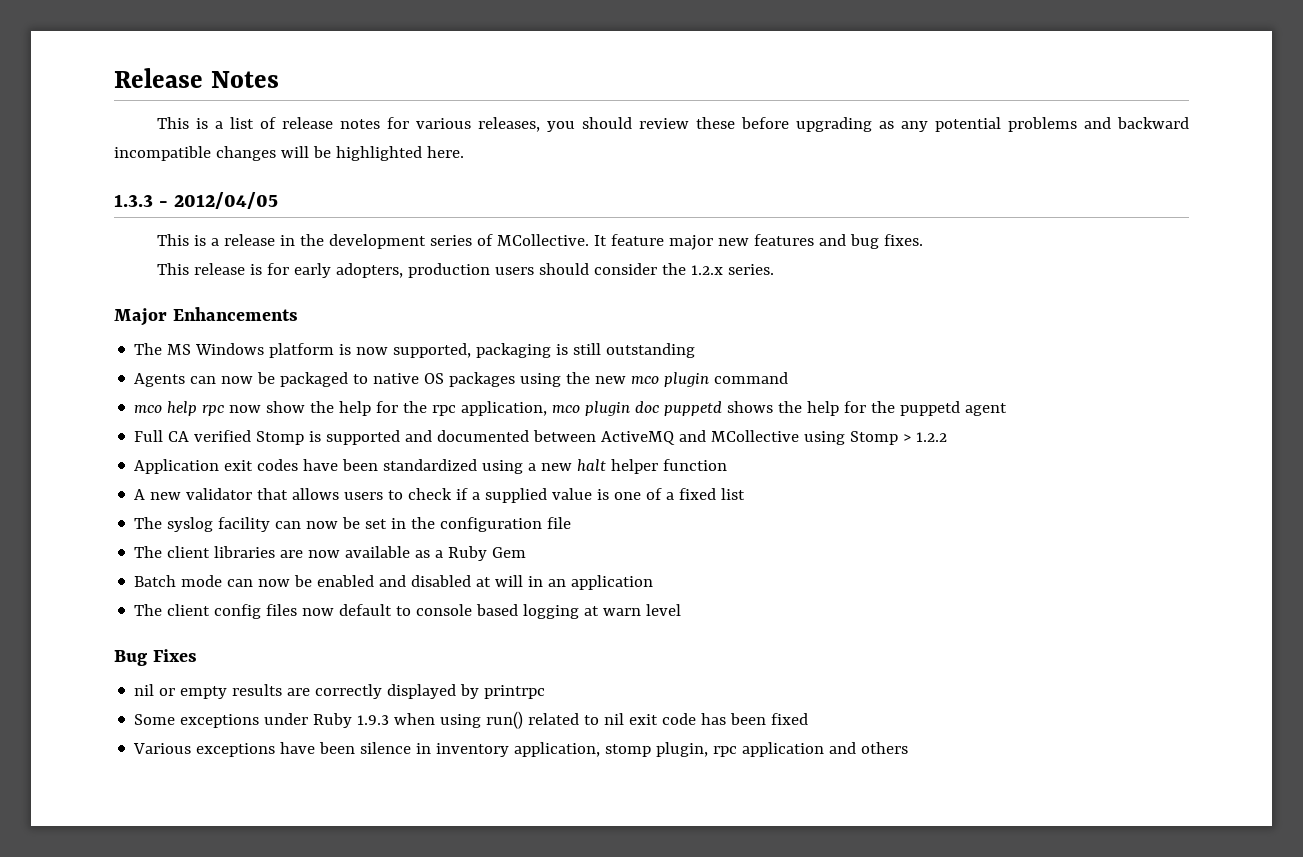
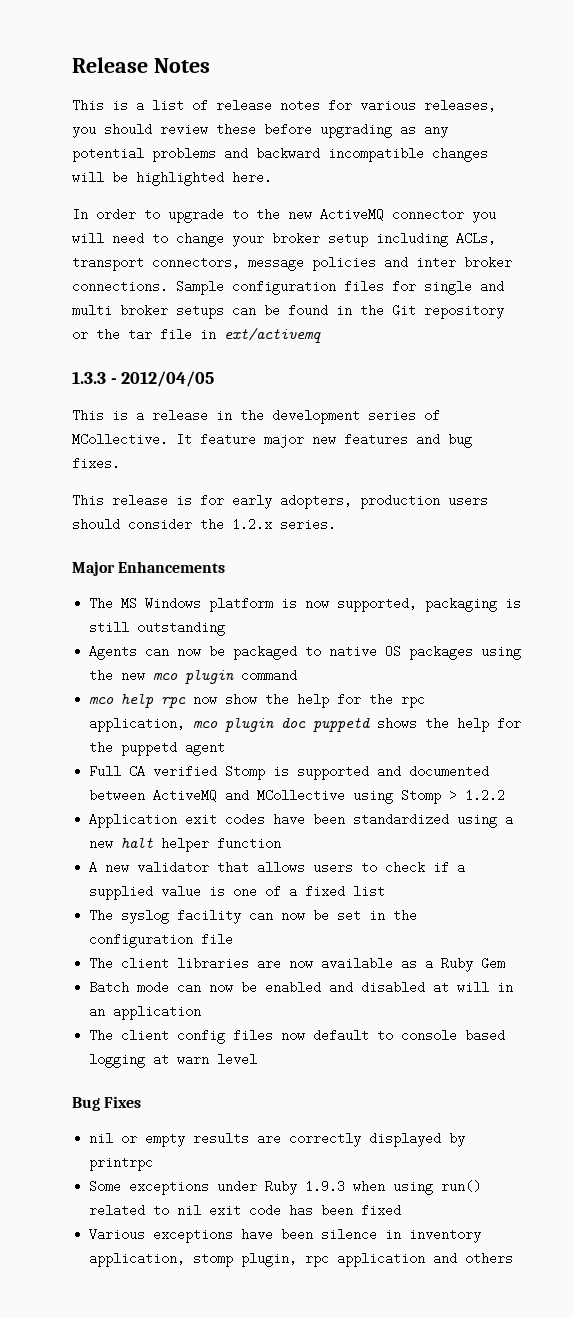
+ In order to upgrade to the new ActiveMQ connector you will need to change your broker setup including ACLs, transport connectors, message policies and inter broker connections. Sample configuration files for single and multi broker setups can be found in the Git repository or the tar file in ext/activemq

